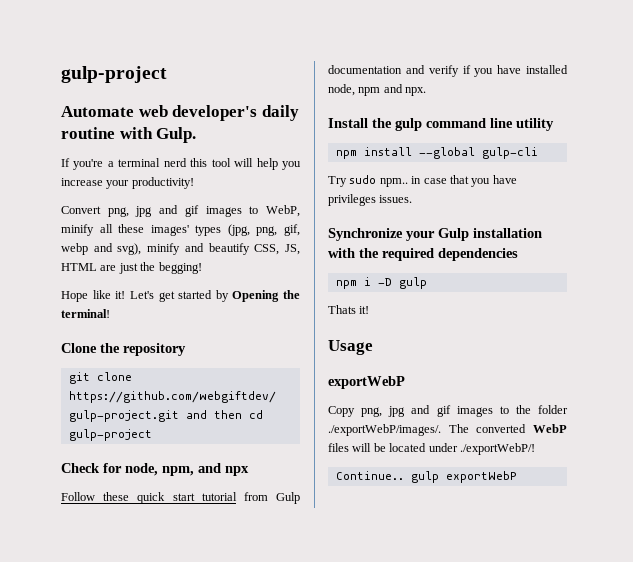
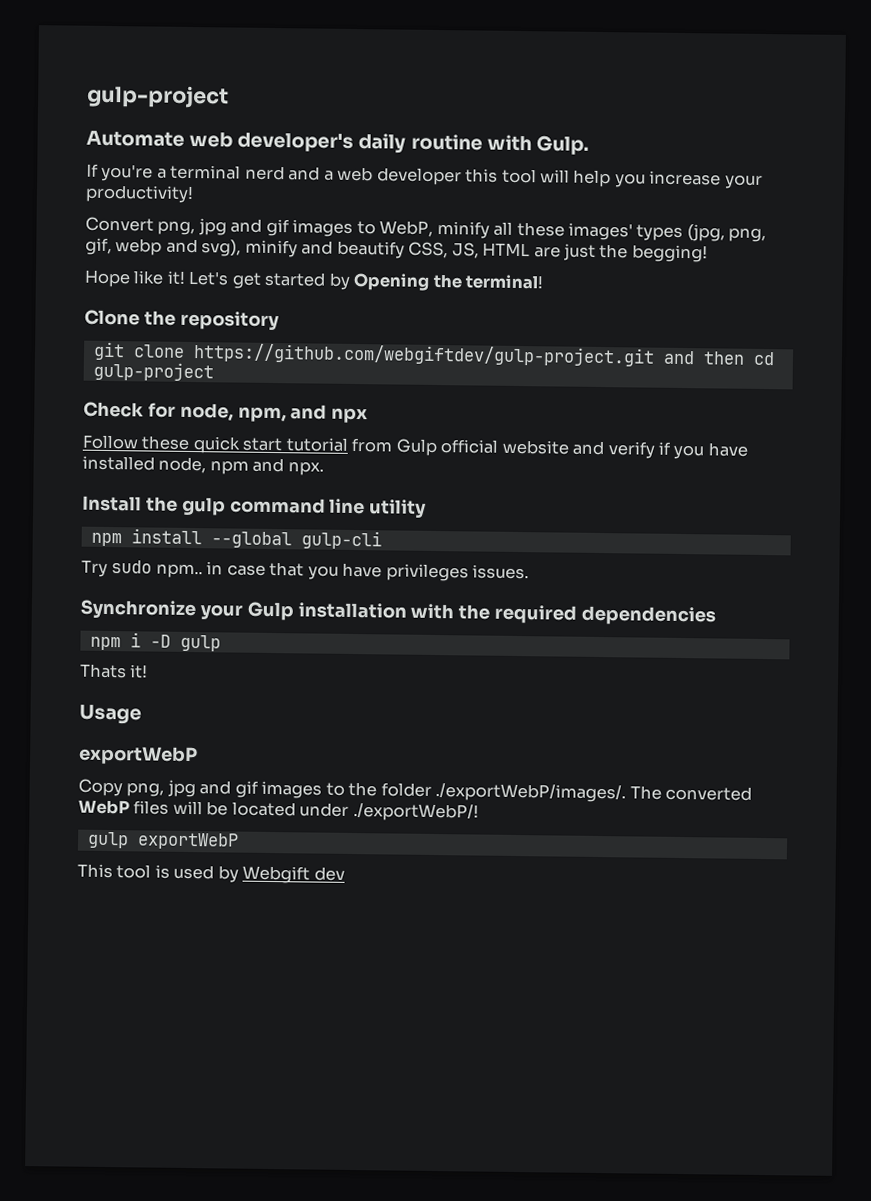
- If you're a terminal nerd this tool will help you increase your productivity!
+ If you're a terminal nerd and a web developer this tool will help you increase your productivity!
- Follow these quick start tutorial from Gulp documentation and verify if you have installed node, npm and npx.
+ Follow these quick start tutorial from Gulp official website and verify if you have installed node, npm and npx.
- Continue.. gulp exportWebP
+ gulp exportWebP
+ This tool is used by Webgift dev

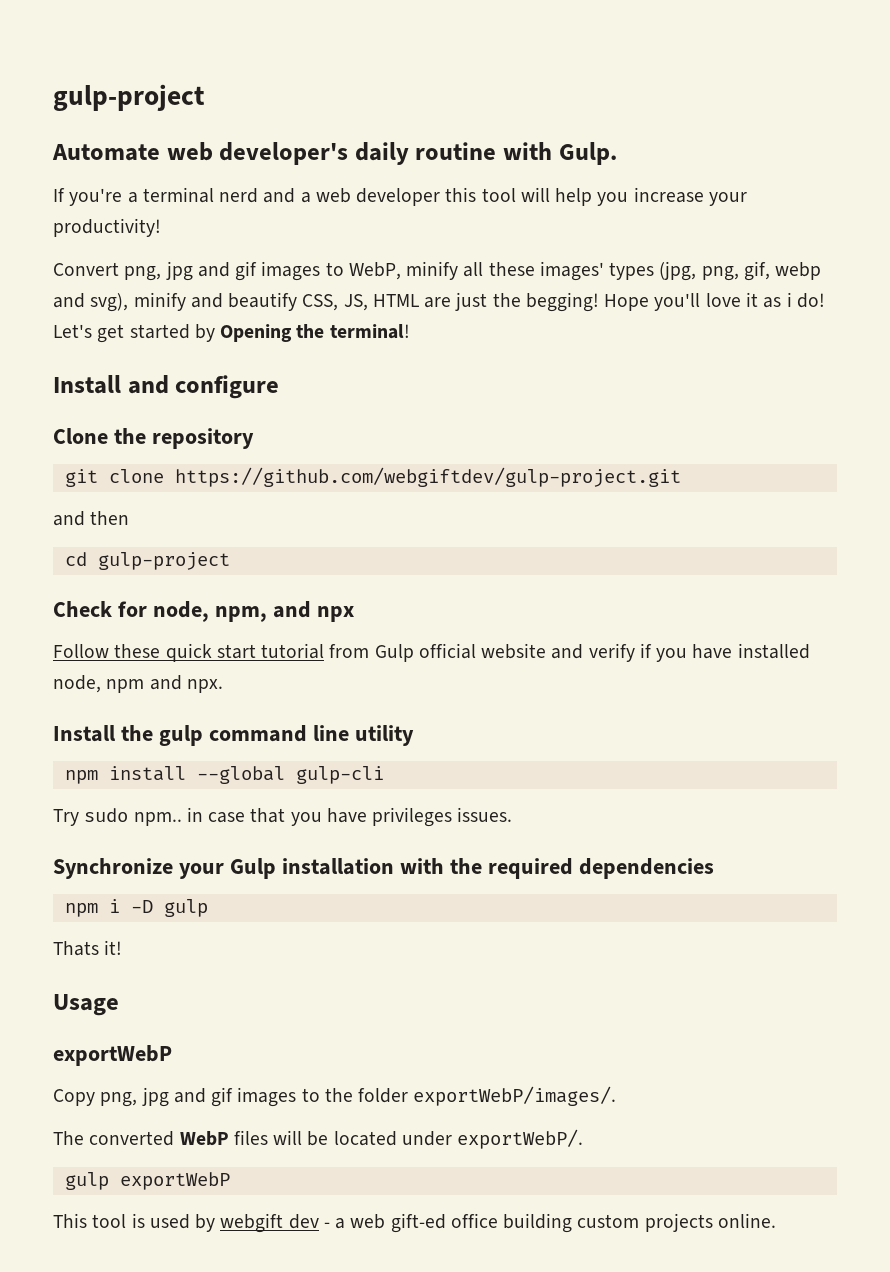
- Convert png, jpg and gif images to WebP, minify all these images' types (jpg, png, gif, webp and svg), minify and beautify CSS, JS, HTML are just the begging!
- Hope like it!
+ Convert png, jpg and gif images to WebP, minify all these images' types (jpg, png, gif, webp and svg), minify and beautify CSS, JS, HTML are just the begging! Hope you'll love it as i do!
+ Install and configure
- git clone https://github.com/webgiftdev/gulp-project.git and then cd gulp-project
+ git clone https://github.com/webgiftdev/gulp-project.git
+ and then
+ cd gulp-project
- Copy png, jpg and gif images to the folder ./exportWebP/images/. The converted WebP files will be located under ./exportWebP/!
+ Copy png, jpg and gif images to the folder exportWebP/images/.
+ The converted WebP files will be located under exportWebP/.
- This tool is used by Webgift dev
+ This tool is used by webgift dev - a web gift-ed office building custom projects online.

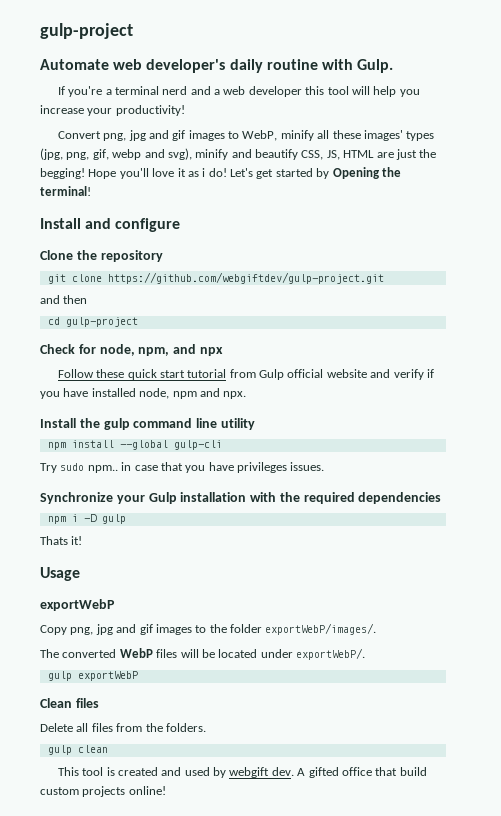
+ Clean files
+ Delete all files from the folders.
+ gulp clean
- This tool is used by webgift dev - a web gift-ed office building custom projects online.
+ This tool is created and used by webgift dev. A gifted office that build custom projects online!

